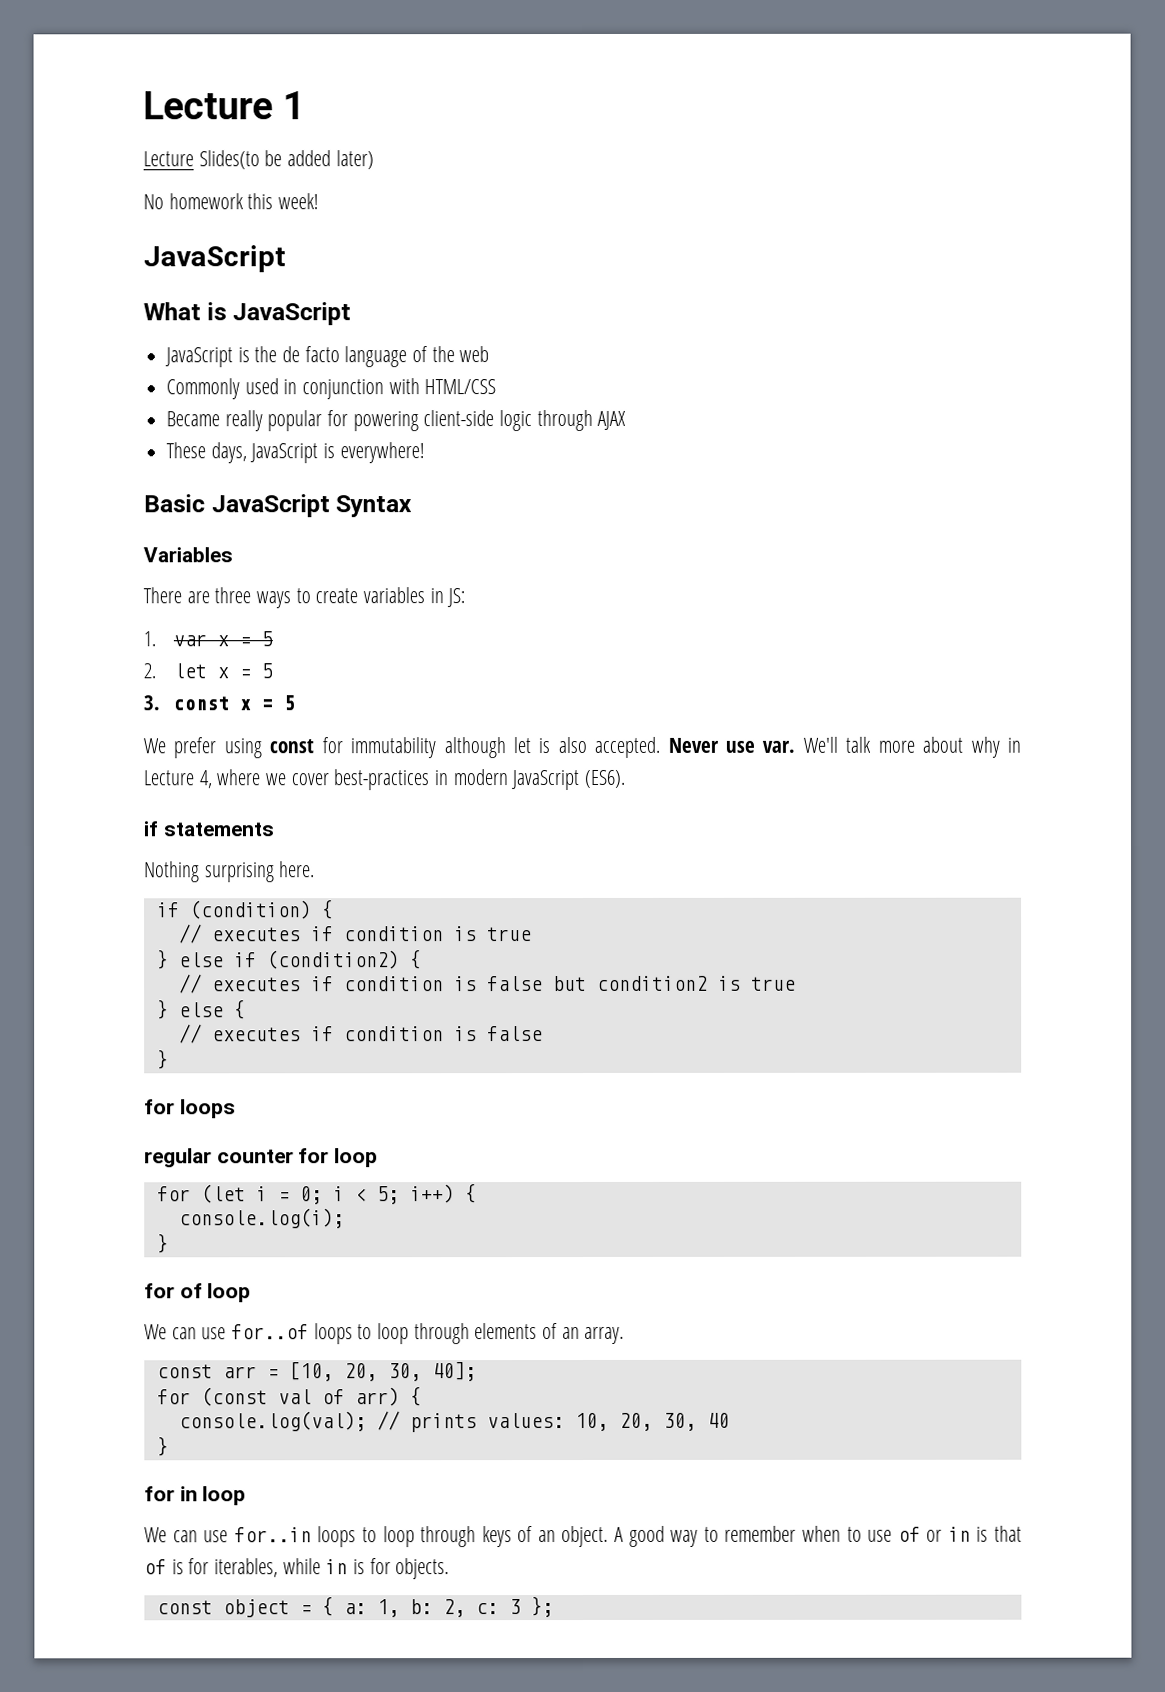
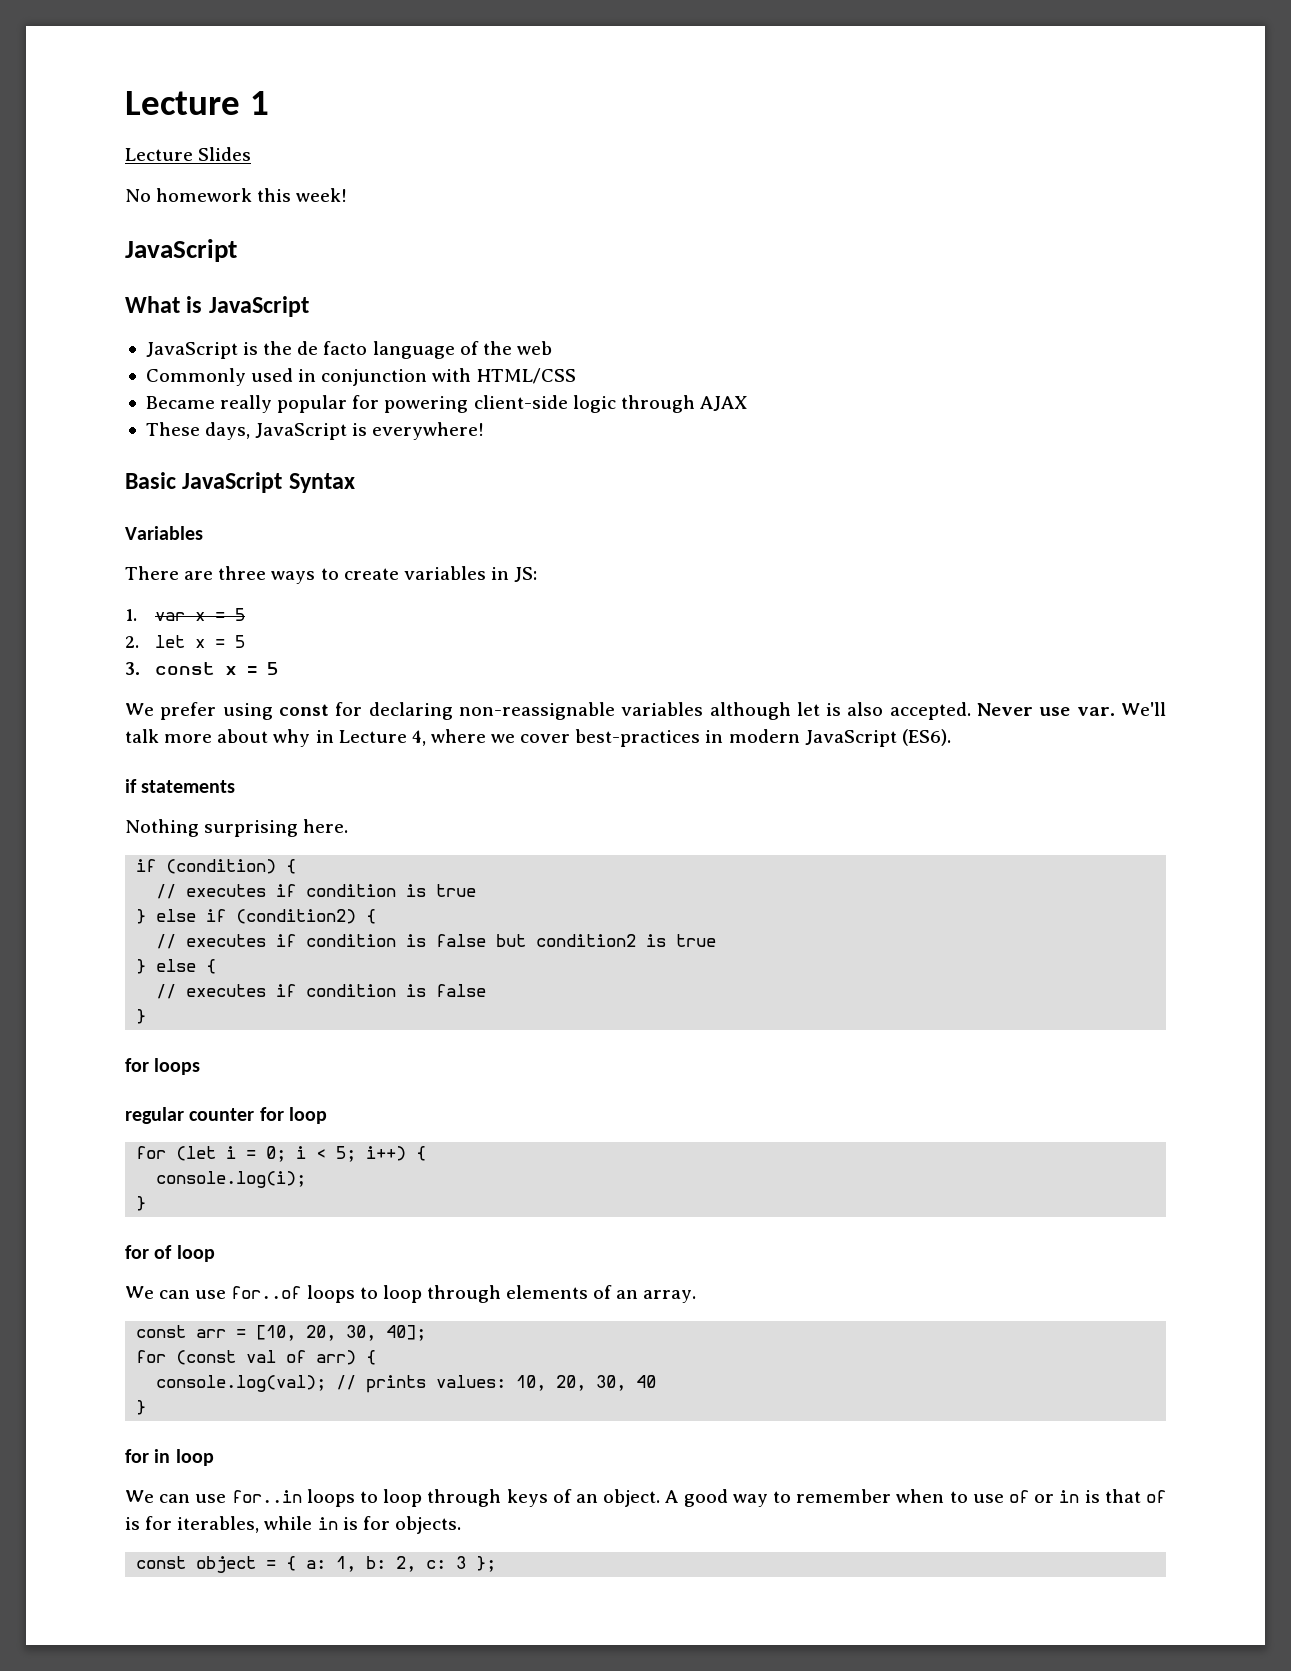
- Lecture Slides(to be added later)
+ Lecture Slides
- We prefer using const for immutability although let is also accepted.
+ We prefer using const for declaring non-reassignable variables although let is also accepted.

